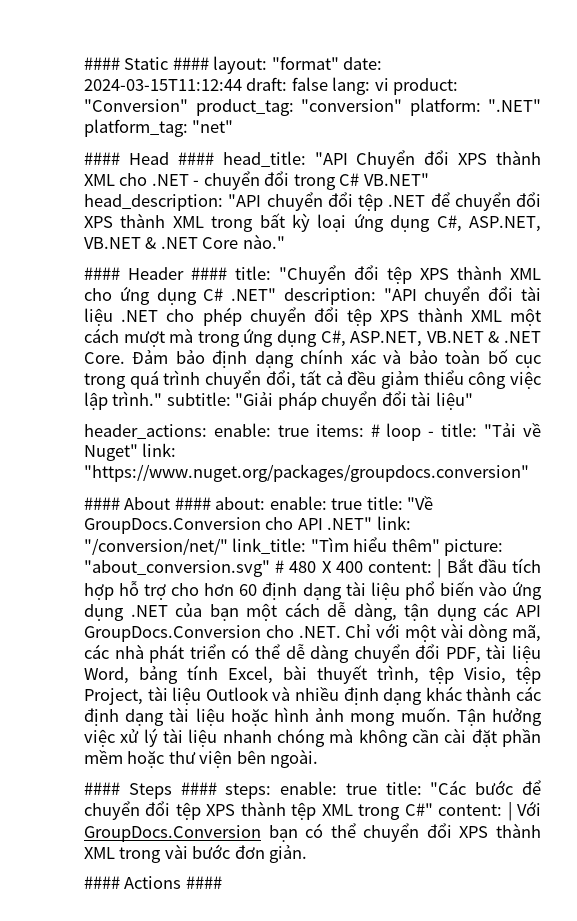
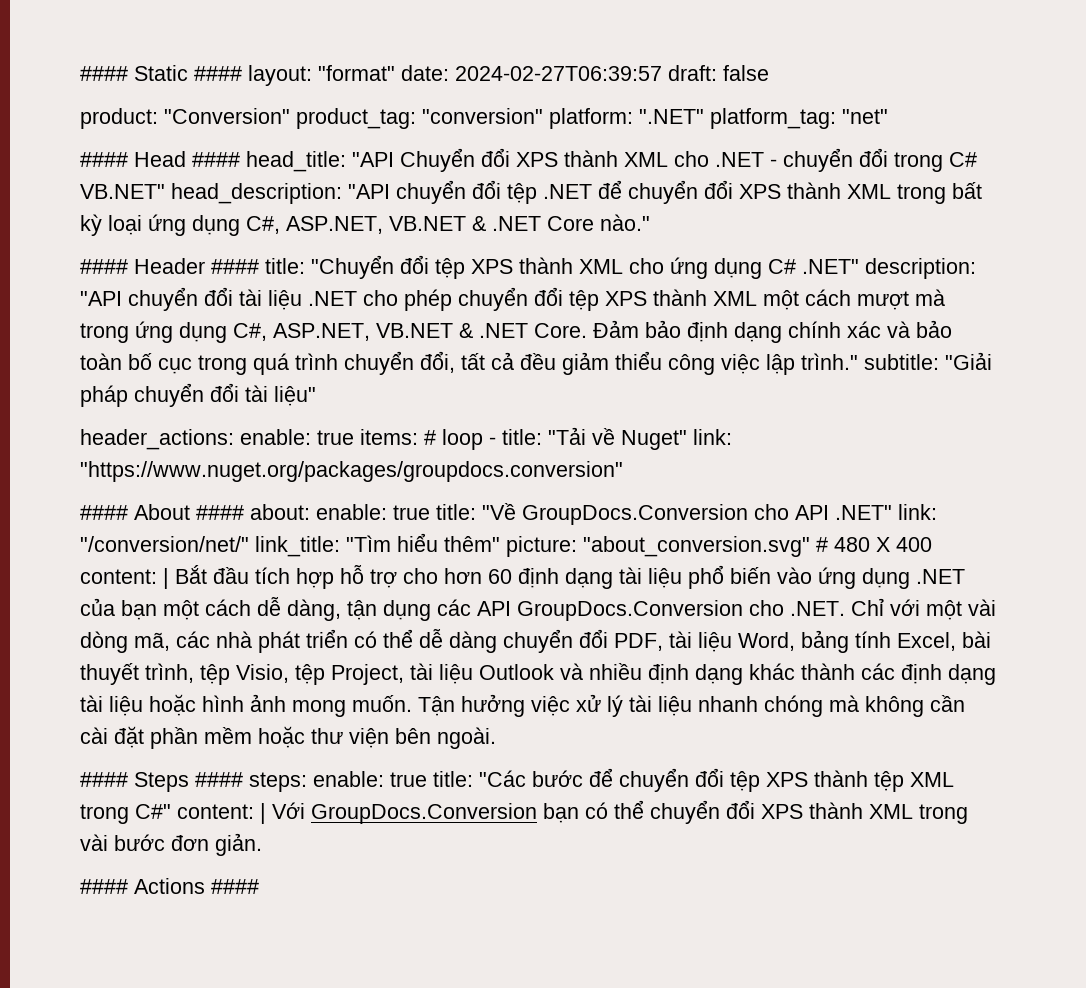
- #### Static #### layout: "format" date: 2024-03-15T11:12:44 draft: false lang: vi product: "Conversion" product_tag: "conversion" platform: ".NET" platform_tag: "net"
+ #### Static #### layout: "format" date: 2024-02-27T06:39:57 draft: false
+ product: "Conversion" product_tag: "conversion" platform: ".NET" platform_tag: "net"

